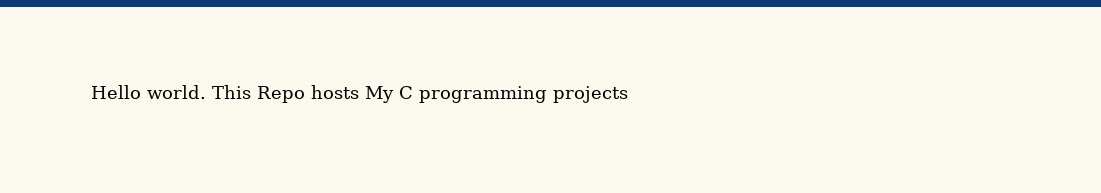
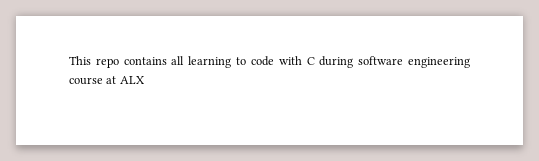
- Hello world. This Repo hosts My C programming projects
+ This repo contains all learning to code with C during software engineering course at ALX

